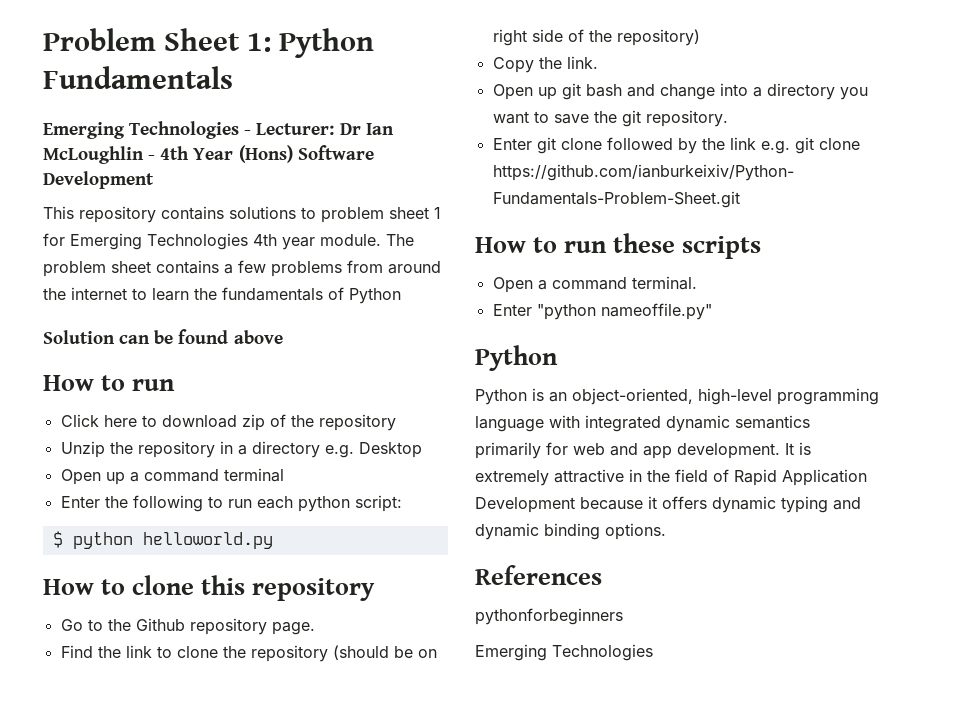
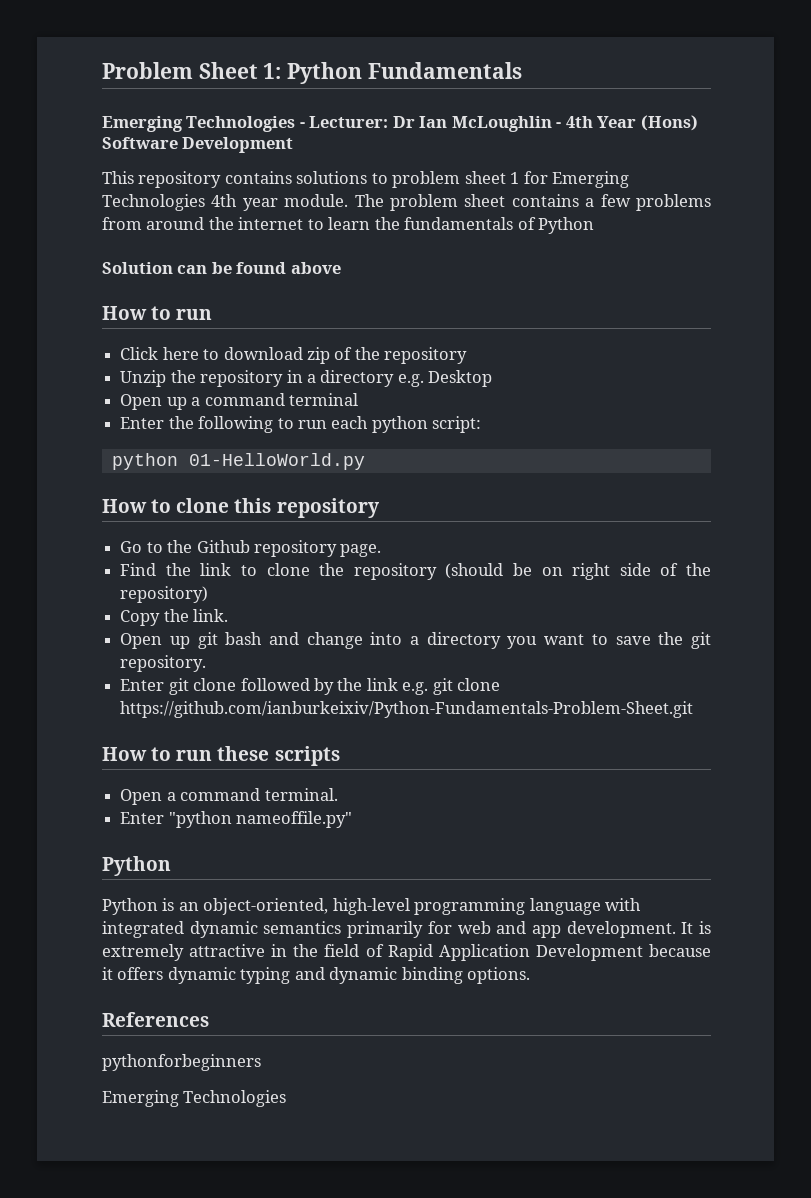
- $ python helloworld.py
+ python 01-HelloWorld.py

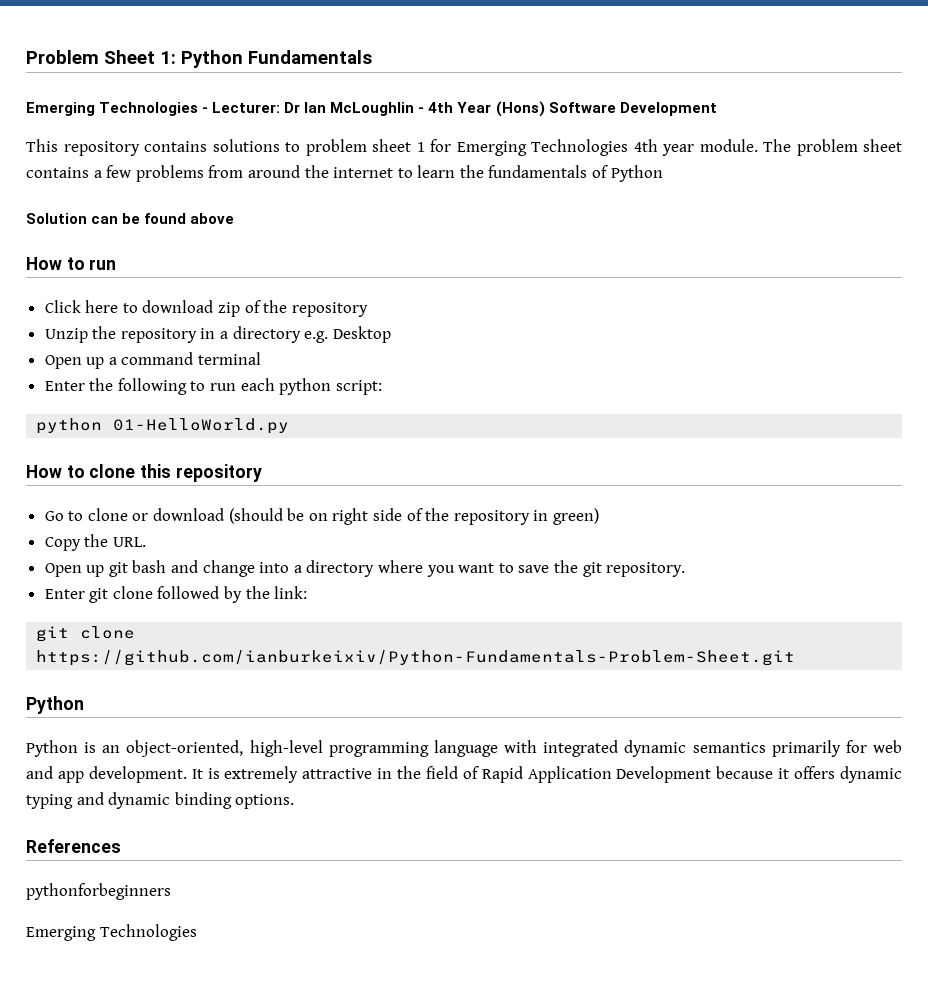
- Go to the Github repository page.
- Find the link to clone the repository (should be on right side of the repository)
+ Go to clone or download (should be on right side of the repository in green)
- Copy the link.
+ Copy the URL.
- Open up git bash and change into a directory you want to save the git repository.
+ Open up git bash and change into a directory where you want to save the git repository.
- Enter git clone followed by the link e.g. git clone https://github.com/ianburkeixiv/Python-Fundamentals-Problem-Sheet.git
+ Enter git clone followed by the link:
+ git clone https://github.com/ianburkeixiv/Python-Fundamentals-Problem-Sheet.git
- How to run these scripts
- Open a command terminal.
- Enter "python nameoffile.py"

